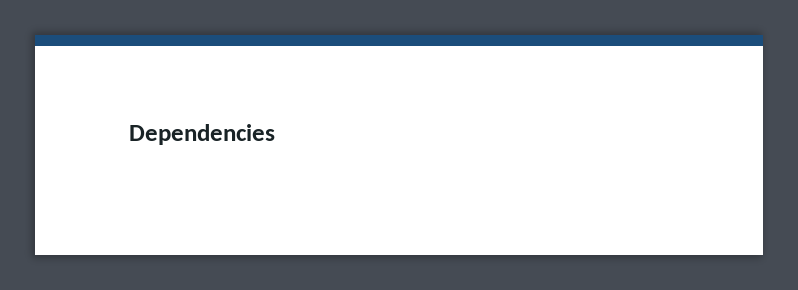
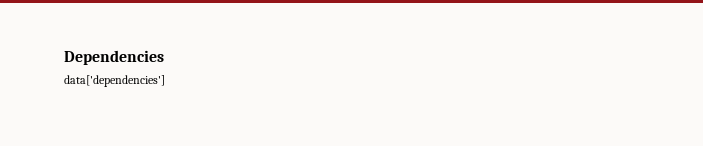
+ data['dependencies']

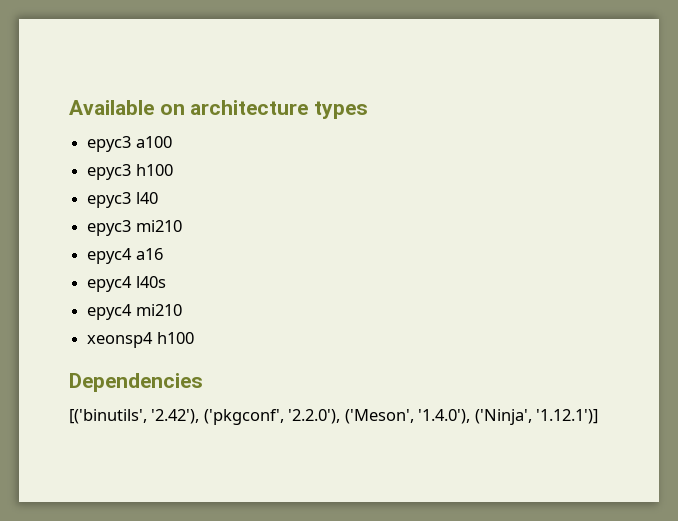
+ Available on architecture types
+ epyc3 a100
+ epyc3 h100
+ epyc3 l40
+ epyc3 mi210
+ epyc4 a16
+ epyc4 l40s
+ epyc4 mi210
+ xeonsp4 h100
  Dependencies
- data['dependencies']
+ [('binutils', '2.42'), ('pkgconf', '2.2.0'), ('Meson', '1.4.0'), ('Ninja', '1.12.1')]

